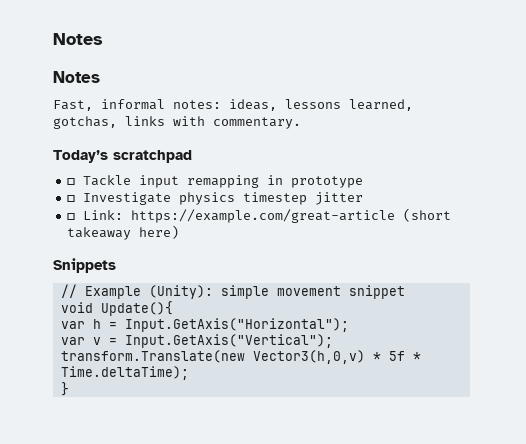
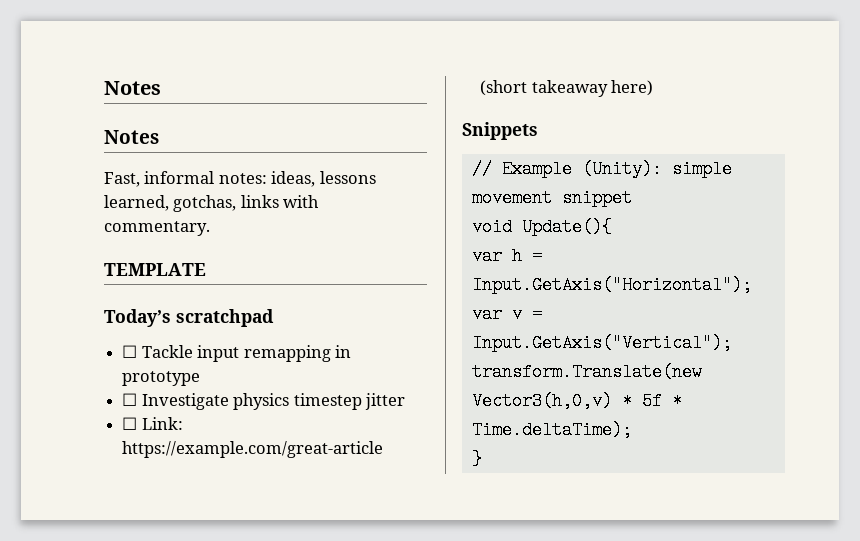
+ TEMPLATE

